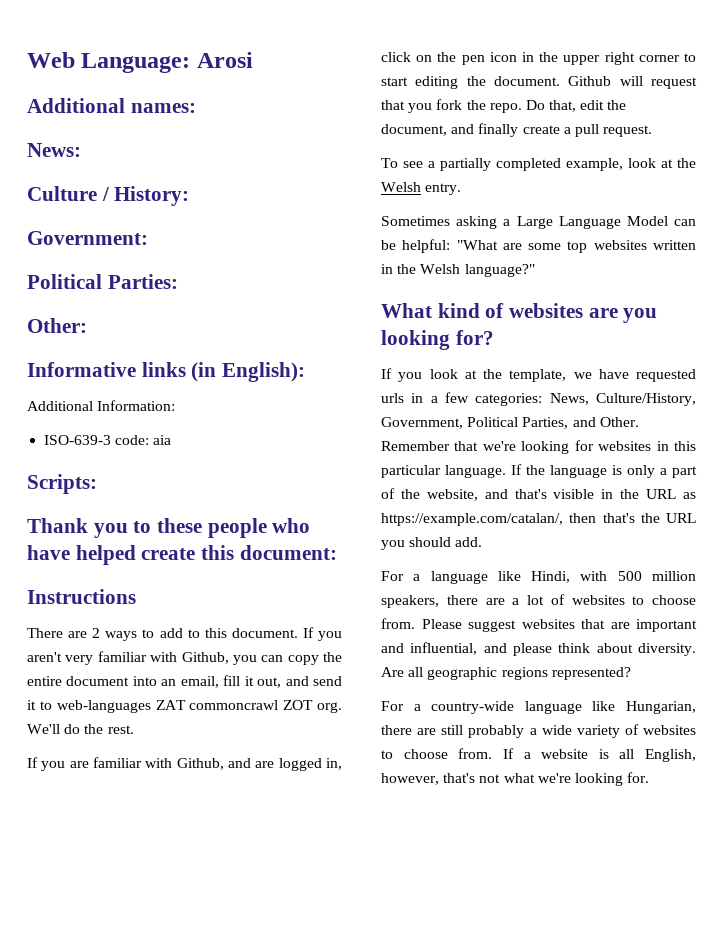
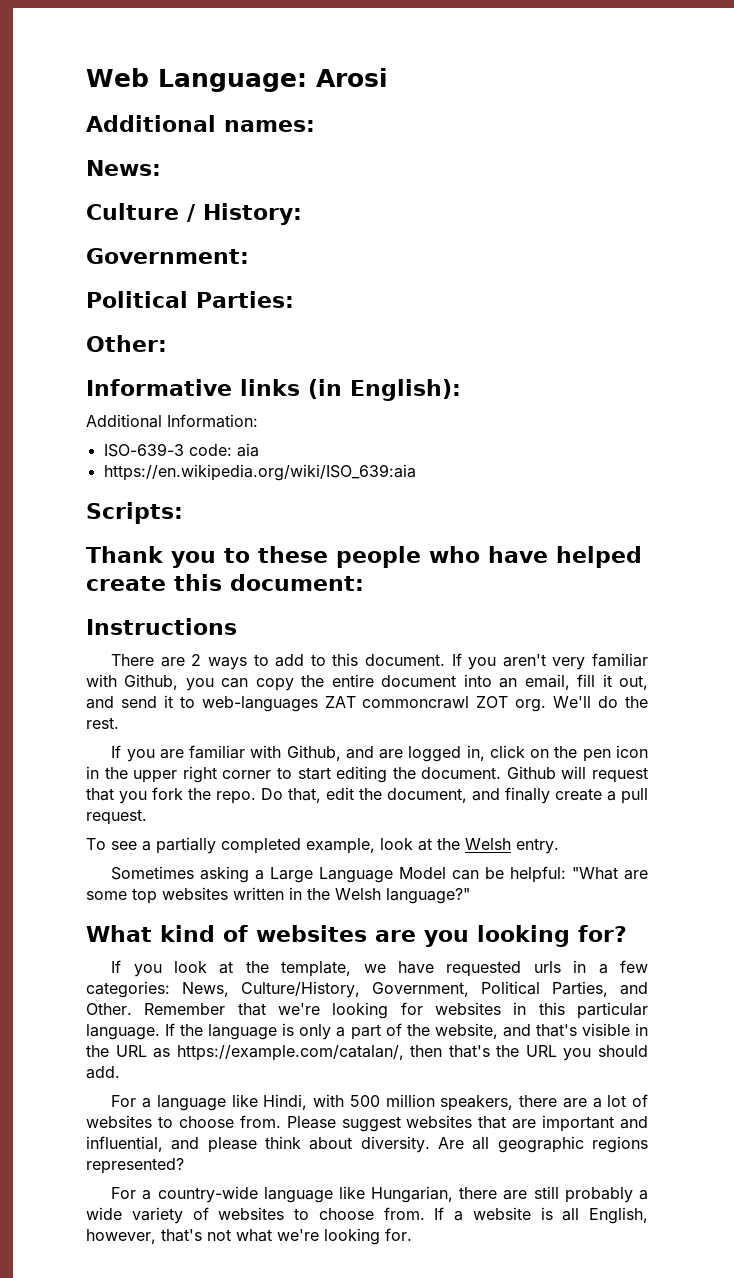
+ https://en.wikipedia.org/wiki/ISO_639:aia

